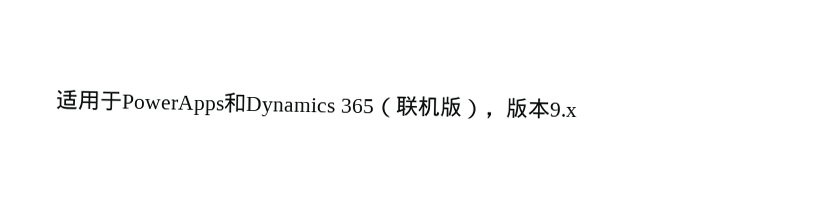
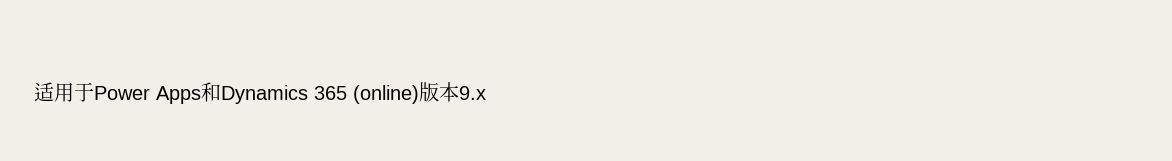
- 适用于PowerApps和Dynamics 365（联机版），版本9.x
+ 适用于Power Apps和Dynamics 365 (online)版本9.x

